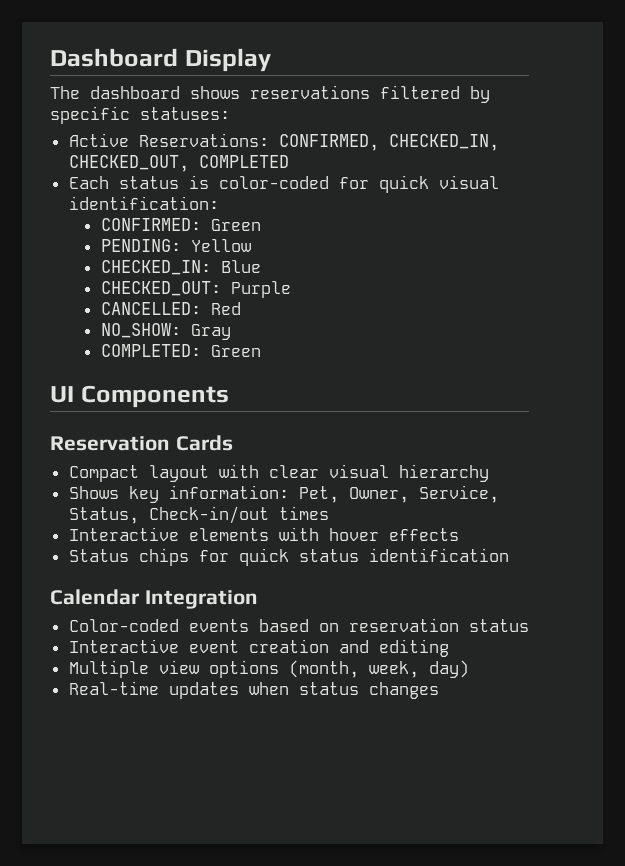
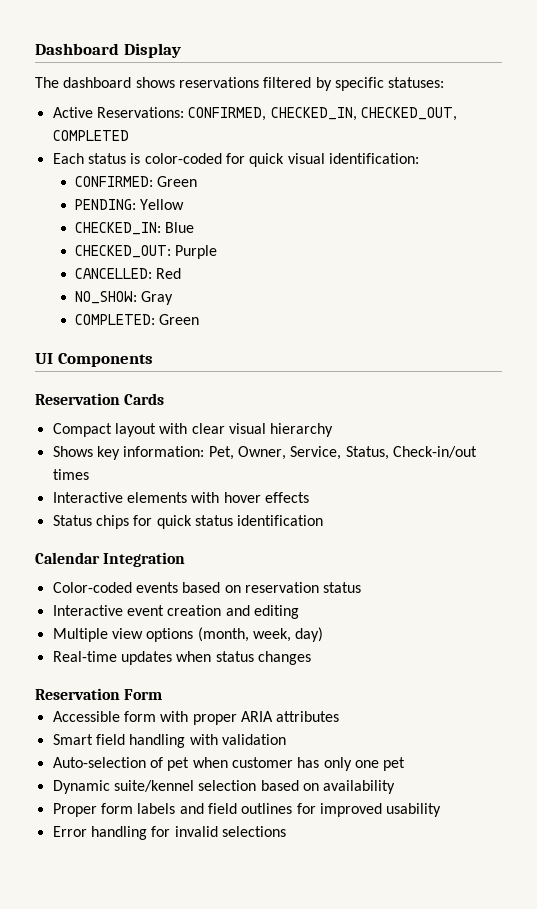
+ Reservation Form
+ Accessible form with proper ARIA attributes
+ Smart field handling with validation
+ Auto-selection of pet when customer has only one pet
+ Dynamic suite/kennel selection based on availability
+ Proper form labels and field outlines for improved usability
+ Error handling for invalid selections

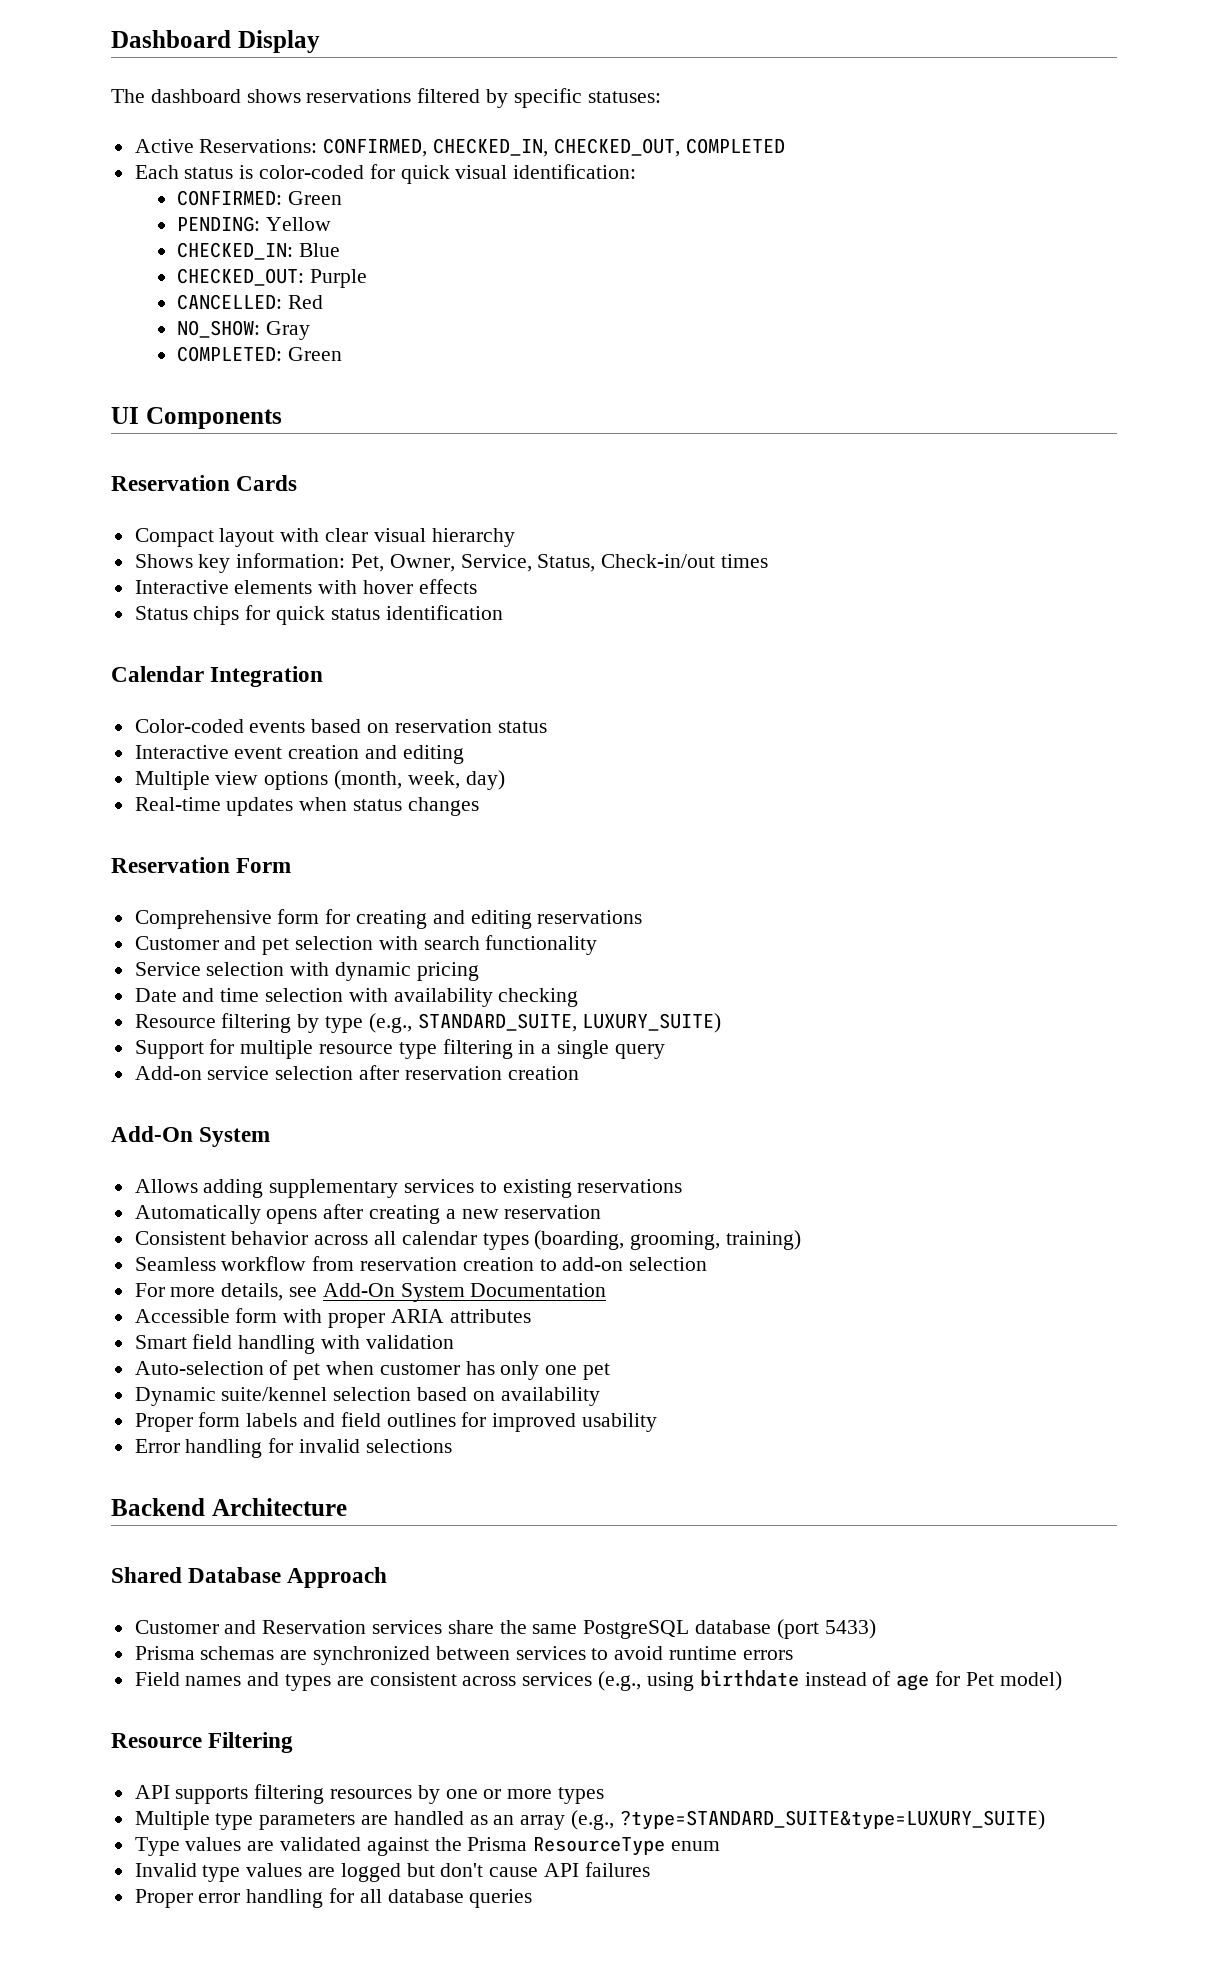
+ Comprehensive form for creating and editing reservations
+ Customer and pet selection with search functionality
+ Service selection with dynamic pricing
+ Date and time selection with availability checking
+ Resource filtering by type (e.g., STANDARD_SUITE, LUXURY_SUITE)
+ Support for multiple resource type filtering in a single query
+ Add-on service selection after reservation creation
+ Add-On System
+ Allows adding supplementary services to existing reservations
+ Automatically opens after creating a new reservation
+ Consistent behavior across all calendar types (boarding, grooming, training)
+ Seamless workflow from reservation creation to add-on selection
+ For more details, see Add-On System Documentation
+ Backend Architecture
+ Shared Database Approach
+ Customer and Reservation services share the same PostgreSQL database (port 5433)
+ Prisma schemas are synchronized between services to avoid runtime errors
+ Field names and types are consistent across services (e.g., using birthdate instead of age for Pet model)
+ Resource Filtering
+ API supports filtering resources by one or more types
+ Multiple type parameters are handled as an array (e.g., ?type=STANDARD_SUITE&type=LUXURY_SUITE)
+ Type values are validated against the Prisma ResourceType enum
+ Invalid type values are logged but don't cause API failures
+ Proper error handling for all database queries

